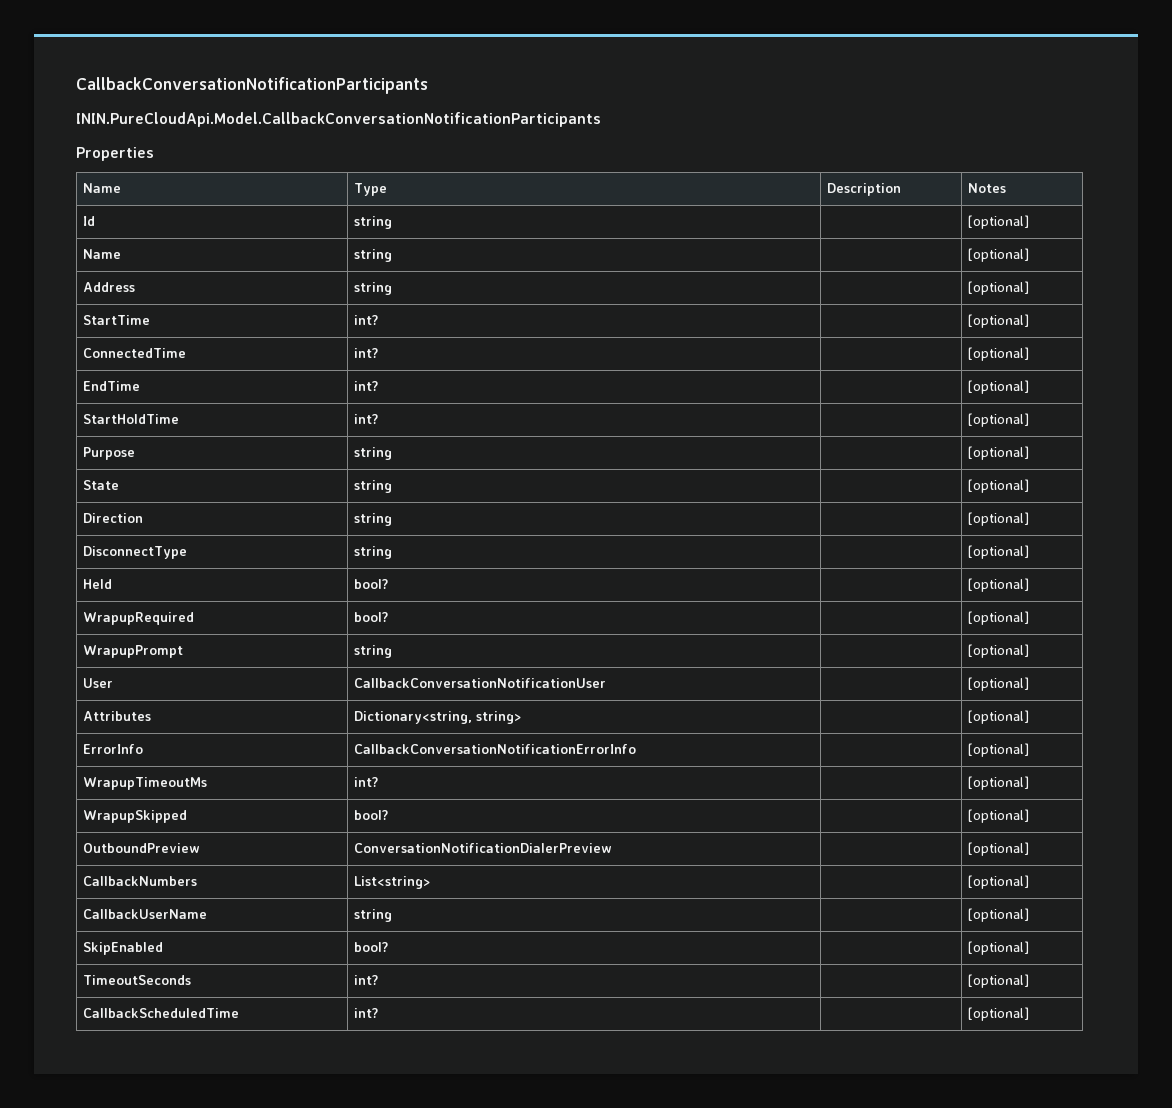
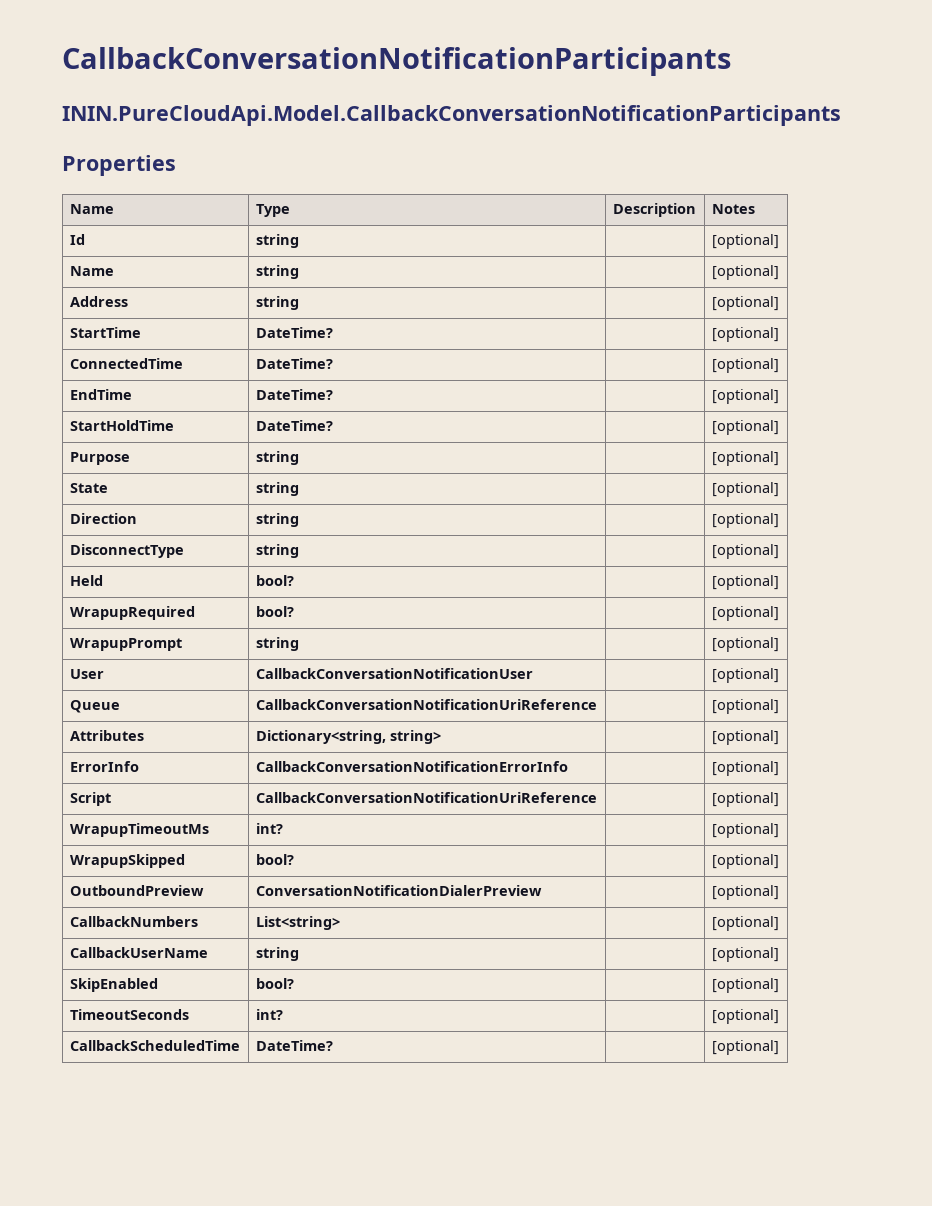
- StartTime | int? | | [optional]
+ StartTime | DateTime? | | [optional]
- ConnectedTime | int? | | [optional]
+ ConnectedTime | DateTime? | | [optional]
- EndTime | int? | | [optional]
+ EndTime | DateTime? | | [optional]
- StartHoldTime | int? | | [optional]
+ StartHoldTime | DateTime? | | [optional]
+ Queue | CallbackConversationNotificationUriReference | | [optional]
+ Script | CallbackConversationNotificationUriReference | | [optional]
- CallbackScheduledTime | int? | | [optional]
+ CallbackScheduledTime | DateTime? | | [optional]

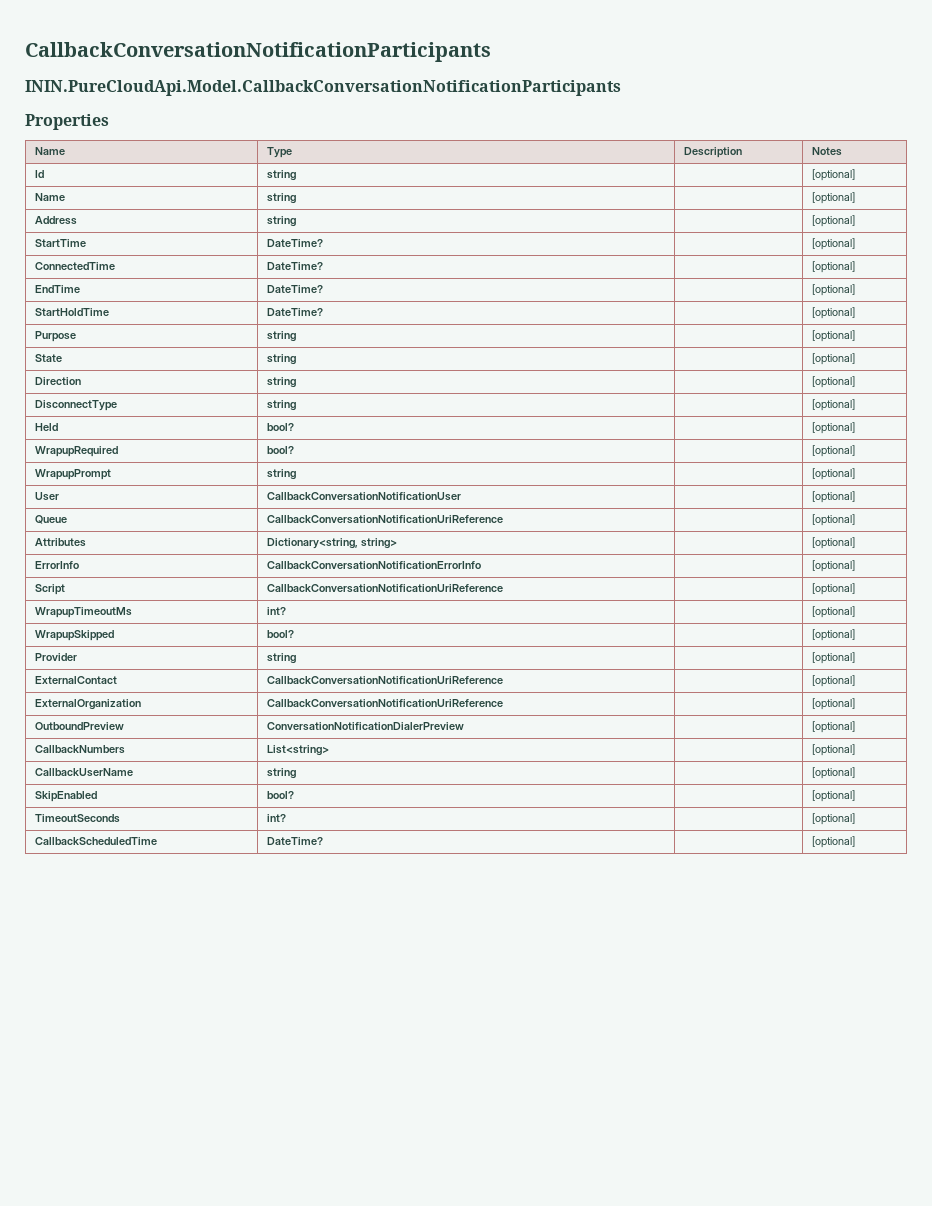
+ Provider | string | | [optional]
+ ExternalContact | CallbackConversationNotificationUriReference | | [optional]
+ ExternalOrganization | CallbackConversationNotificationUriReference | | [optional]

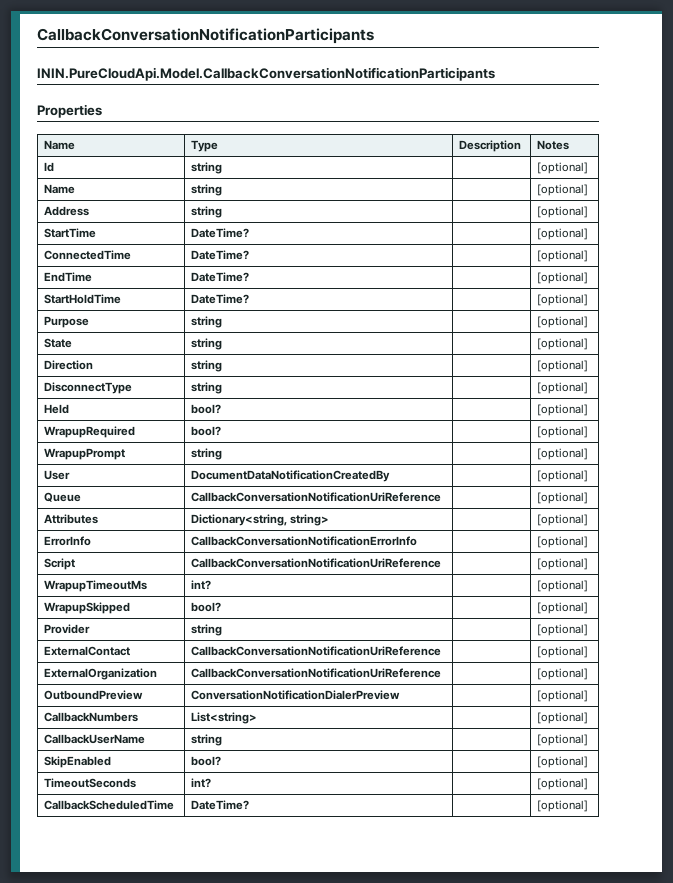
- User | CallbackConversationNotificationUser | | [optional]
+ User | DocumentDataNotificationCreatedBy | | [optional]

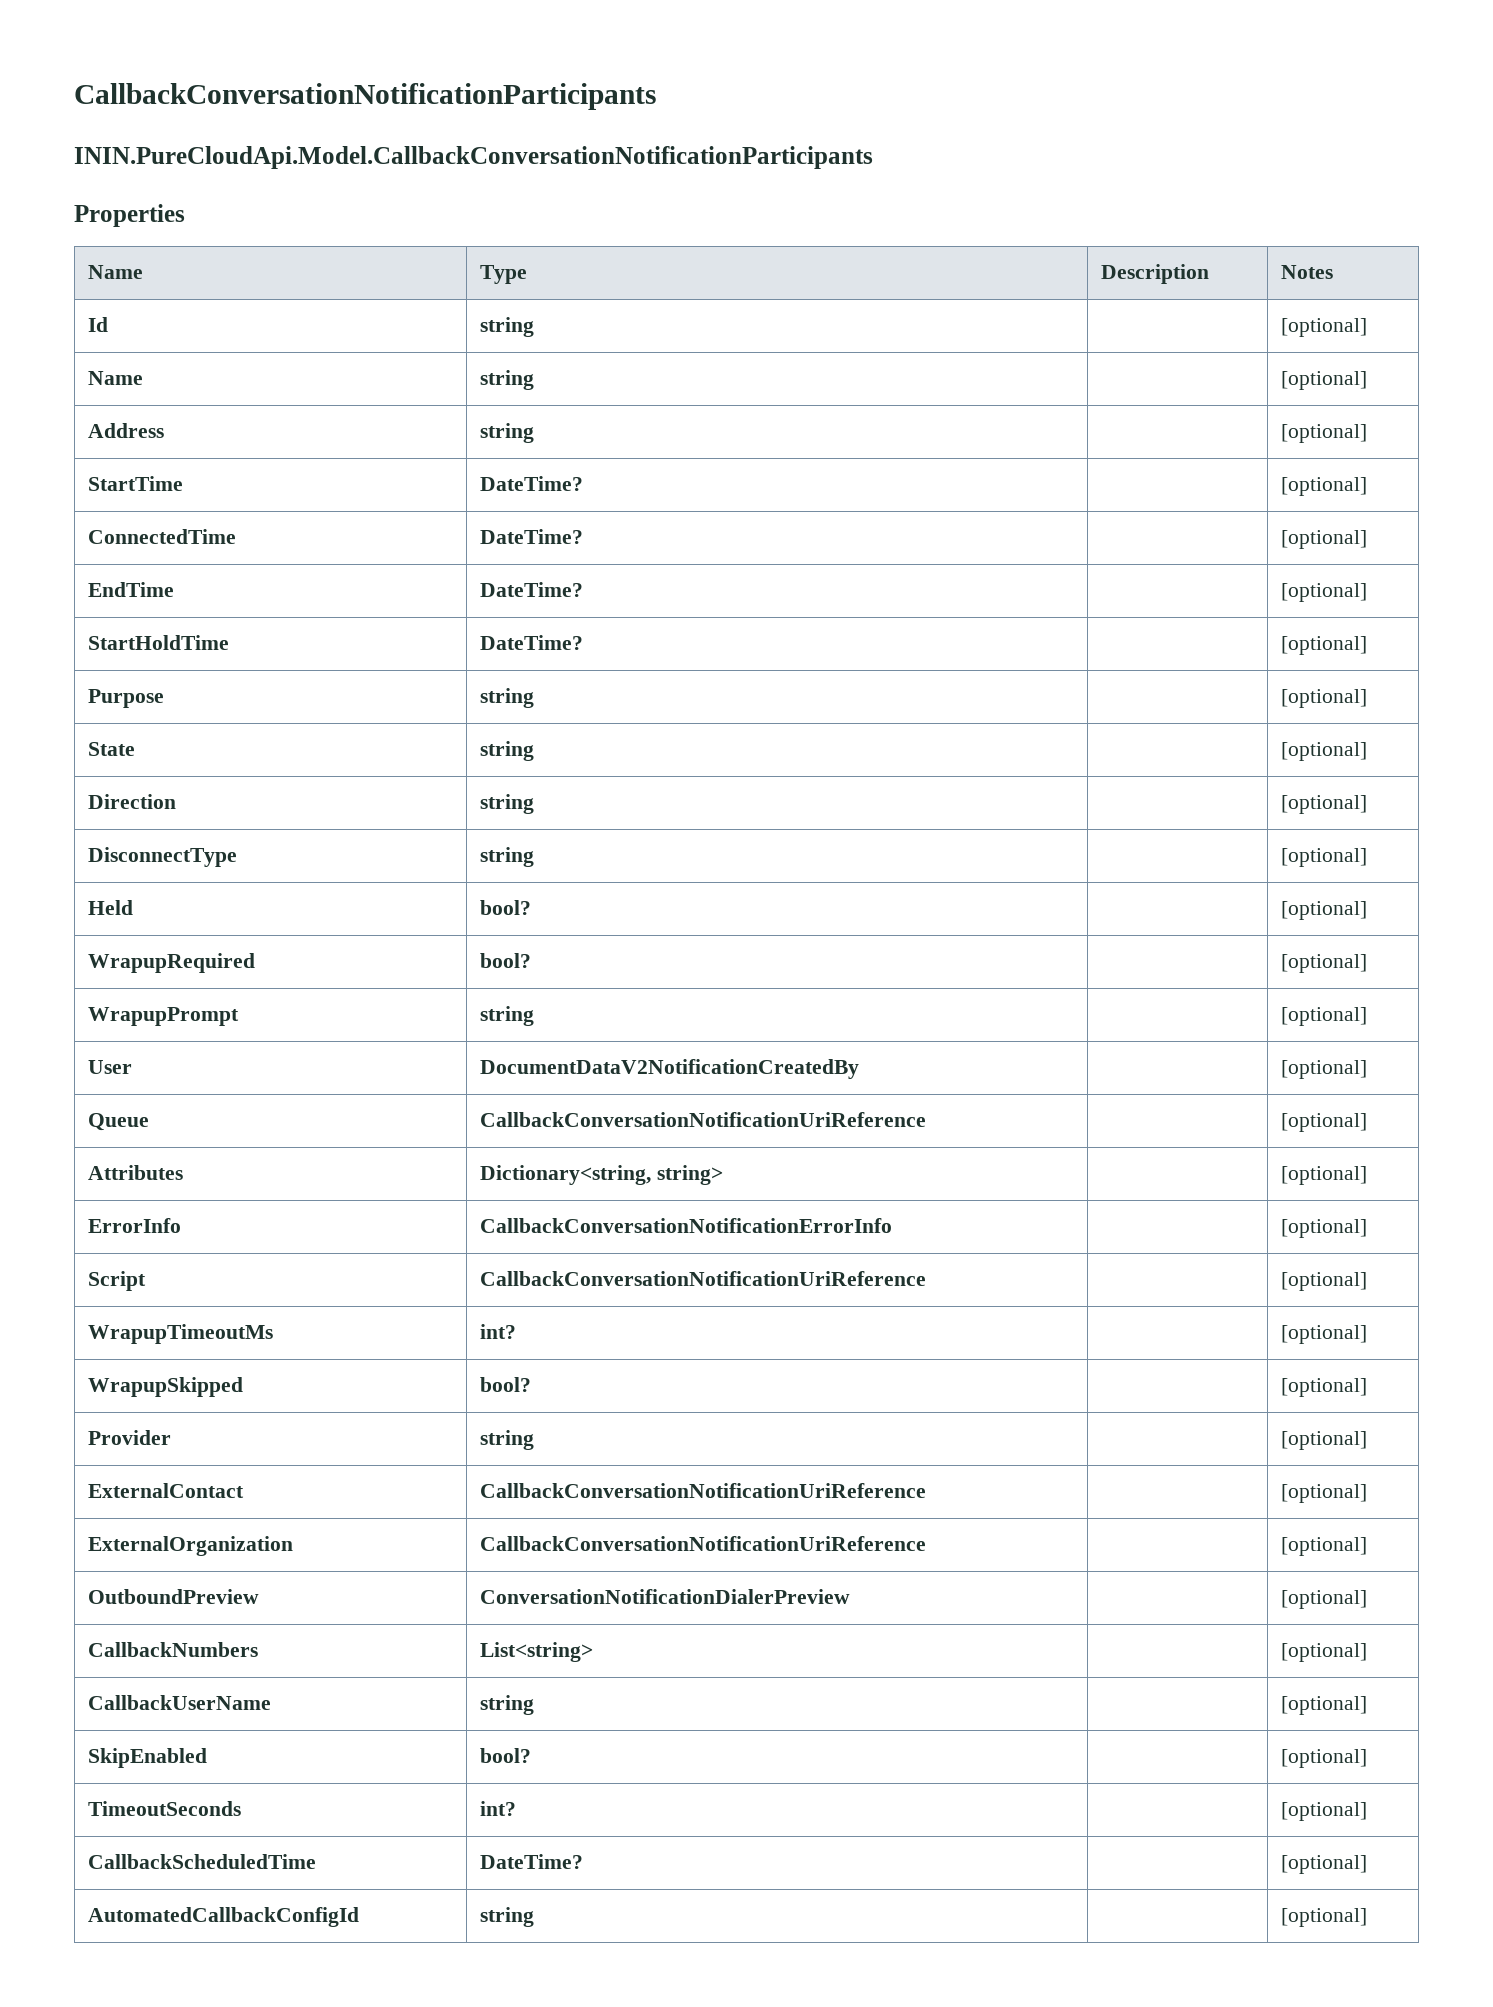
- User | DocumentDataNotificationCreatedBy | | [optional]
+ User | DocumentDataV2NotificationCreatedBy | | [optional]
+ AutomatedCallbackConfigId | string | | [optional]

